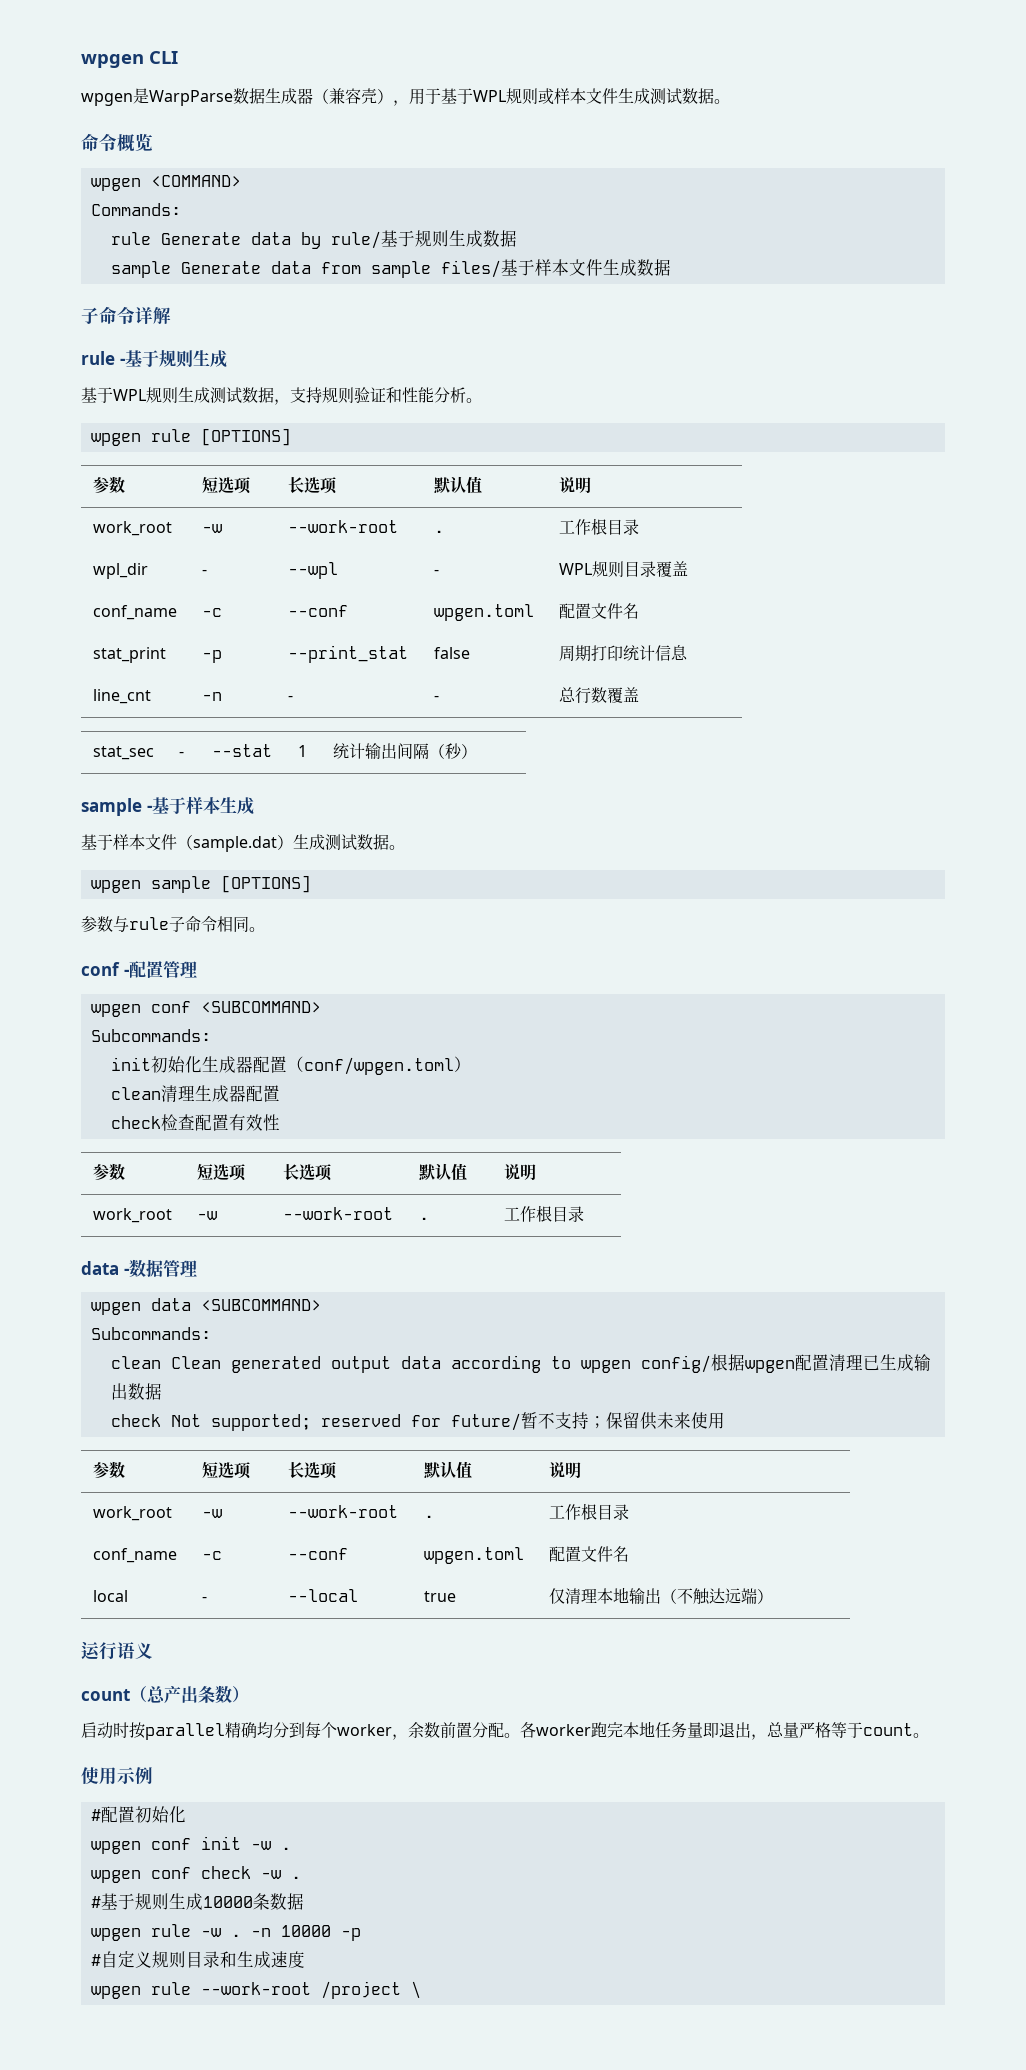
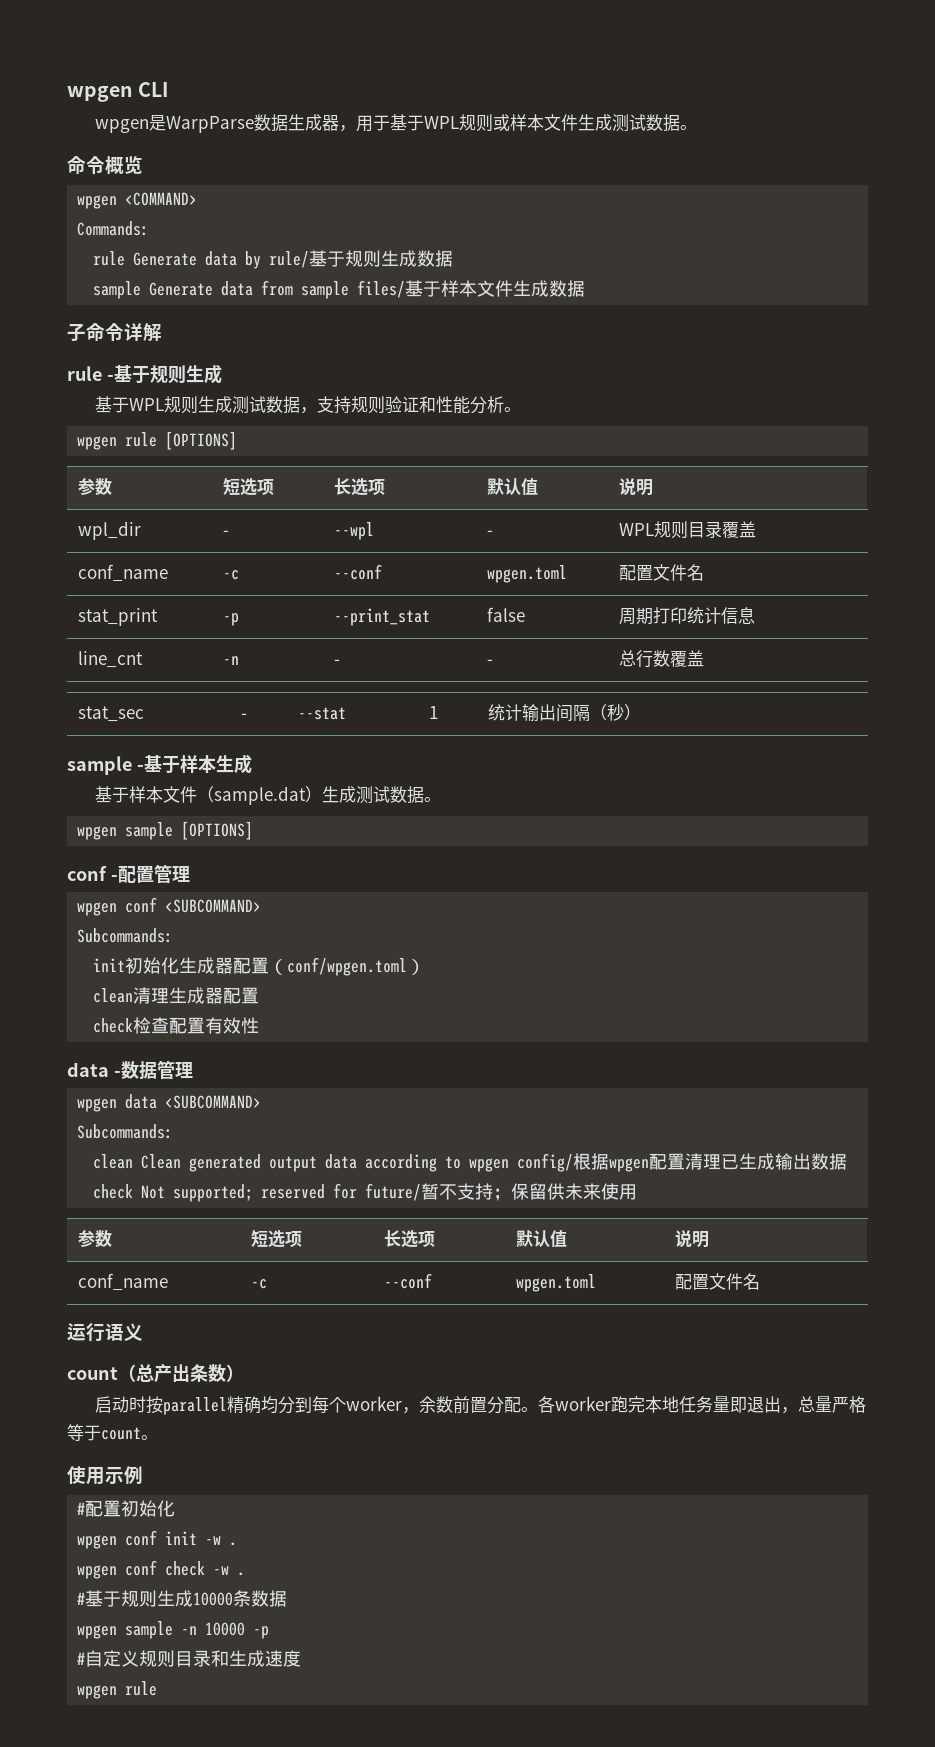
- wpgen是WarpParse数据生成器（兼容壳），用于基于WPL规则或样本文件生成测试数据。
+ wpgen是WarpParse数据生成器，用于基于WPL规则或样本文件生成测试数据。
  wpgen rule [OPTIONS]
  参数 | 短选项 | 长选项 | 默认值 | 说明
- work_root | -w | --work-root | . | 工作根目录
- 参数与rule子命令相同。
  check检查配置有效性
- 参数 | 短选项 | 长选项 | 默认值 | 说明
- work_root | -w | --work-root | . | 工作根目录
  check Not supported; reserved for future/暂不支持；保留供未来使用
  参数 | 短选项 | 长选项 | 默认值 | 说明
- work_root | -w | --work-root | . | 工作根目录
  conf_name | -c | --conf | wpgen.toml | 配置文件名
- local | - | --local | true | 仅清理本地输出（不触达远端）
- wpgen rule -w . -n 10000 -p
+ wpgen sample -n 10000 -p
  #自定义规则目录和生成速度
- wpgen rule --work-root /project \
+ wpgen rule

